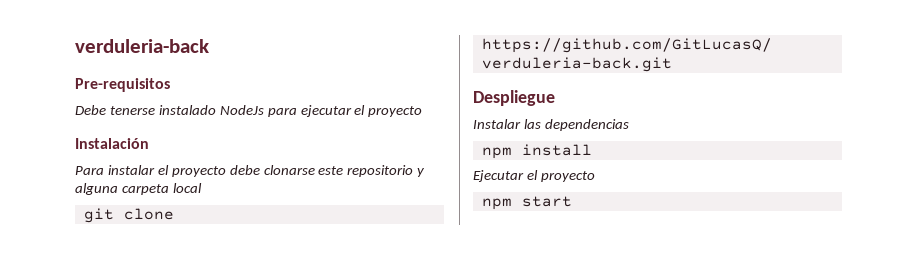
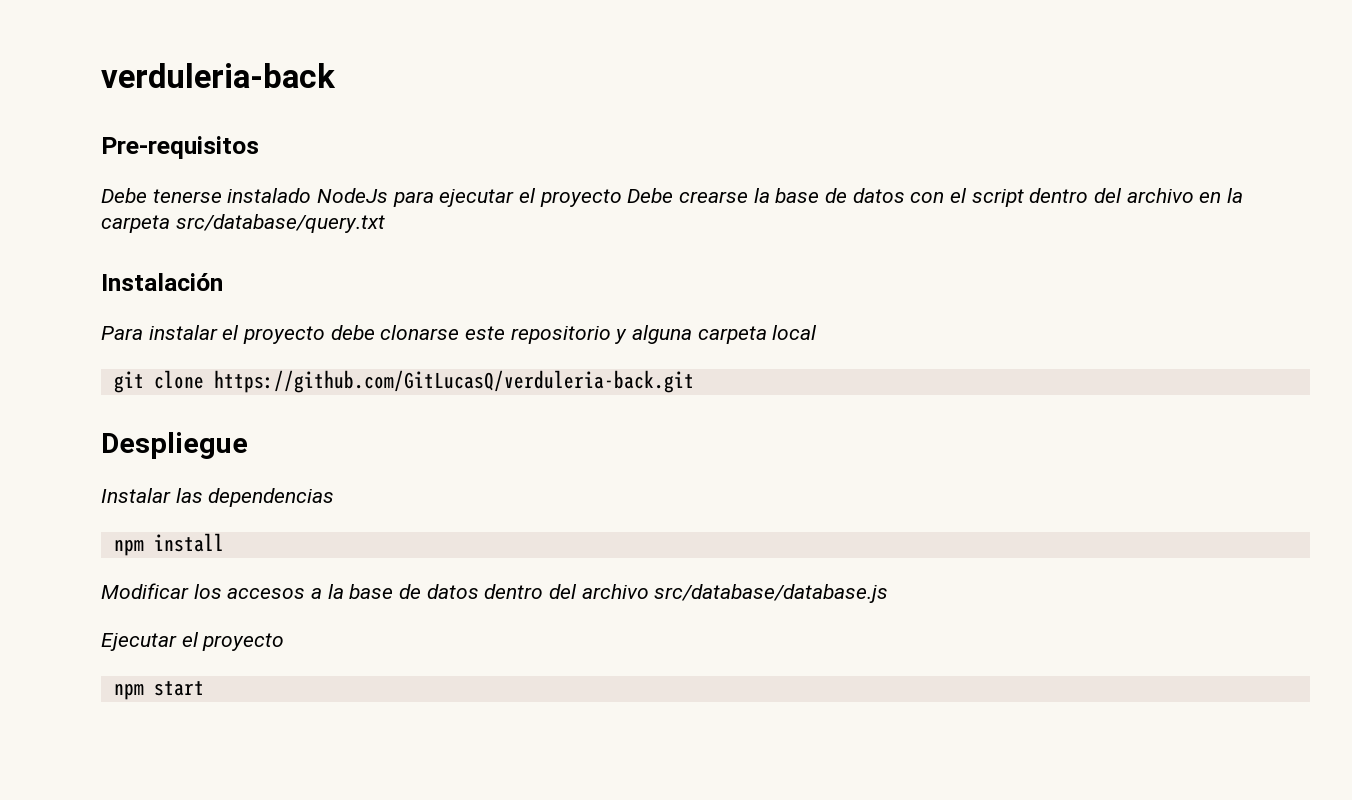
- Debe tenerse instalado NodeJs para ejecutar el proyecto
+ Debe tenerse instalado NodeJs para ejecutar el proyecto Debe crearse la base de datos con el script dentro del archivo en la carpeta src/database/query.txt
+ Modificar los accesos a la base de datos dentro del archivo src/database/database.js

